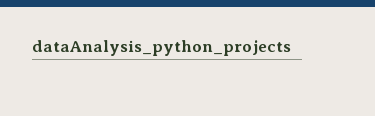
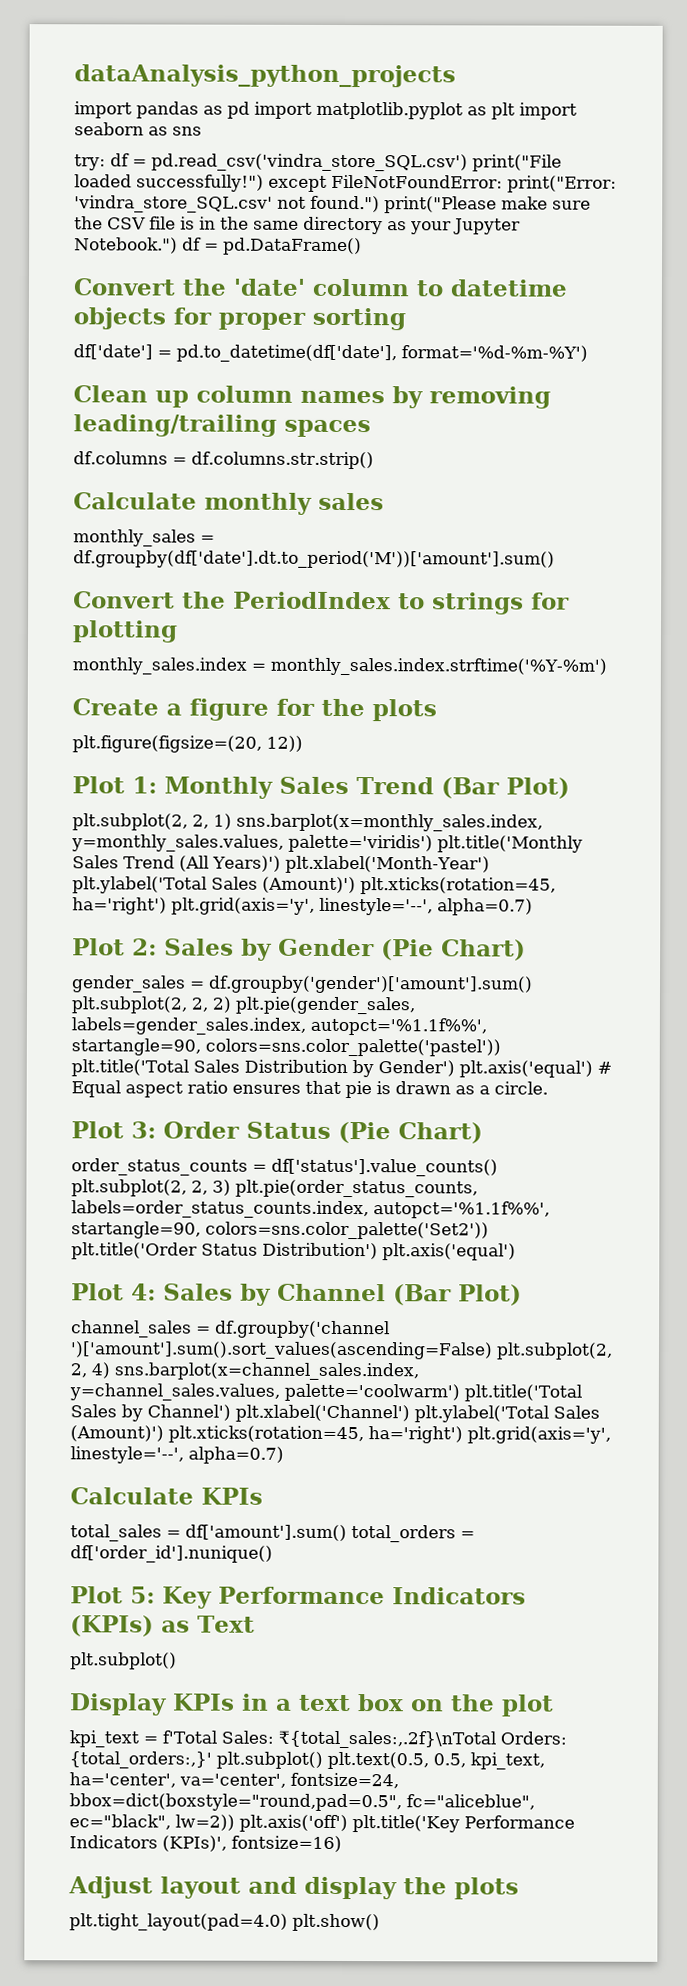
+ import pandas as pd import matplotlib.pyplot as plt import seaborn as sns
+ try: df = pd.read_csv('vindra_store_SQL.csv') print("File loaded successfully!") except FileNotFoundError: print("Error: 'vindra_store_SQL.csv' not found.") print("Please make sure the CSV file is in the same directory as your Jupyter Notebook.") df = pd.DataFrame()
+ Convert the 'date' column to datetime objects for proper sorting
+ df['date'] = pd.to_datetime(df['date'], format='%d-%m-%Y')
+ Clean up column names by removing leading/trailing spaces
+ df.columns = df.columns.str.strip()
+ Calculate monthly sales
+ monthly_sales = df.groupby(df['date'].dt.to_period('M'))['amount'].sum()
+ Convert the PeriodIndex to strings for plotting
+ monthly_sales.index = monthly_sales.index.strftime('%Y-%m')
+ Create a figure for the plots
+ plt.figure(figsize=(20, 12))
+ Plot 1: Monthly Sales Trend (Bar Plot)
+ plt.subplot(2, 2, 1) sns.barplot(x=monthly_sales.index, y=monthly_sales.values, palette='viridis') plt.title('Monthly Sales Trend (All Years)') plt.xlabel('Month-Year') plt.ylabel('Total Sales (Amount)') plt.xticks(rotation=45, ha='right') plt.grid(axis='y', linestyle='--', alpha=0.7)
+ Plot 2: Sales by Gender (Pie Chart)
+ gender_sales = df.groupby('gender')['amount'].sum() plt.subplot(2, 2, 2) plt.pie(gender_sales, labels=gender_sales.index, autopct='%1.1f%%', startangle=90, colors=sns.color_palette('pastel')) plt.title('Total Sales Distribution by Gender') plt.axis('equal') # Equal aspect ratio ensures that pie is drawn as a circle.
+ Plot 3: Order Status (Pie Chart)
+ order_status_counts = df['status'].value_counts() plt.subplot(2, 2, 3) plt.pie(order_status_counts, labels=order_status_counts.index, autopct='%1.1f%%', startangle=90, colors=sns.color_palette('Set2')) plt.title('Order Status Distribution') plt.axis('equal')
+ Plot 4: Sales by Channel (Bar Plot)
+ channel_sales = df.groupby('channel ')['amount'].sum().sort_values(ascending=False) plt.subplot(2, 2, 4) sns.barplot(x=channel_sales.index, y=channel_sales.values, palette='coolwarm') plt.title('Total Sales by Channel') plt.xlabel('Channel') plt.ylabel('Total Sales (Amount)') plt.xticks(rotation=45, ha='right') plt.grid(axis='y', linestyle='--', alpha=0.7)
+ Calculate KPIs
+ total_sales = df['amount'].sum() total_orders = df['order_id'].nunique()
+ Plot 5: Key Performance Indicators (KPIs) as Text
+ plt.subplot()
+ Display KPIs in a text box on the plot
+ kpi_text = f'Total Sales: ₹{total_sales:,.2f}\nTotal Orders: {total_orders:,}' plt.subplot() plt.text(0.5, 0.5, kpi_text, ha='center', va='center', fontsize=24, bbox=dict(boxstyle="round,pad=0.5", fc="aliceblue", ec="black", lw=2)) plt.axis('off') plt.title('Key Performance Indicators (KPIs)', fontsize=16)
+ Adjust layout and display the plots
+ plt.tight_layout(pad=4.0) plt.show()

